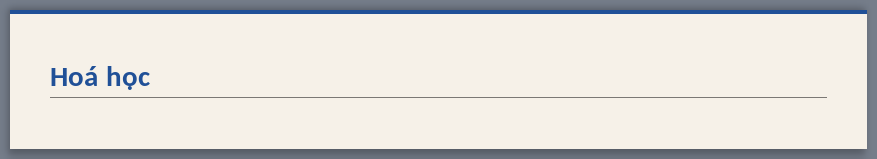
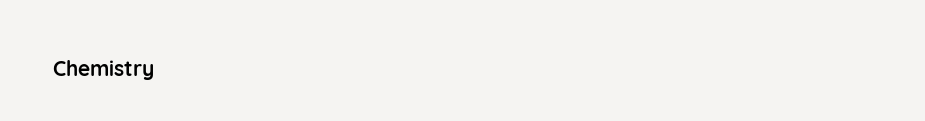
- Hoá học
+ Chemistry

